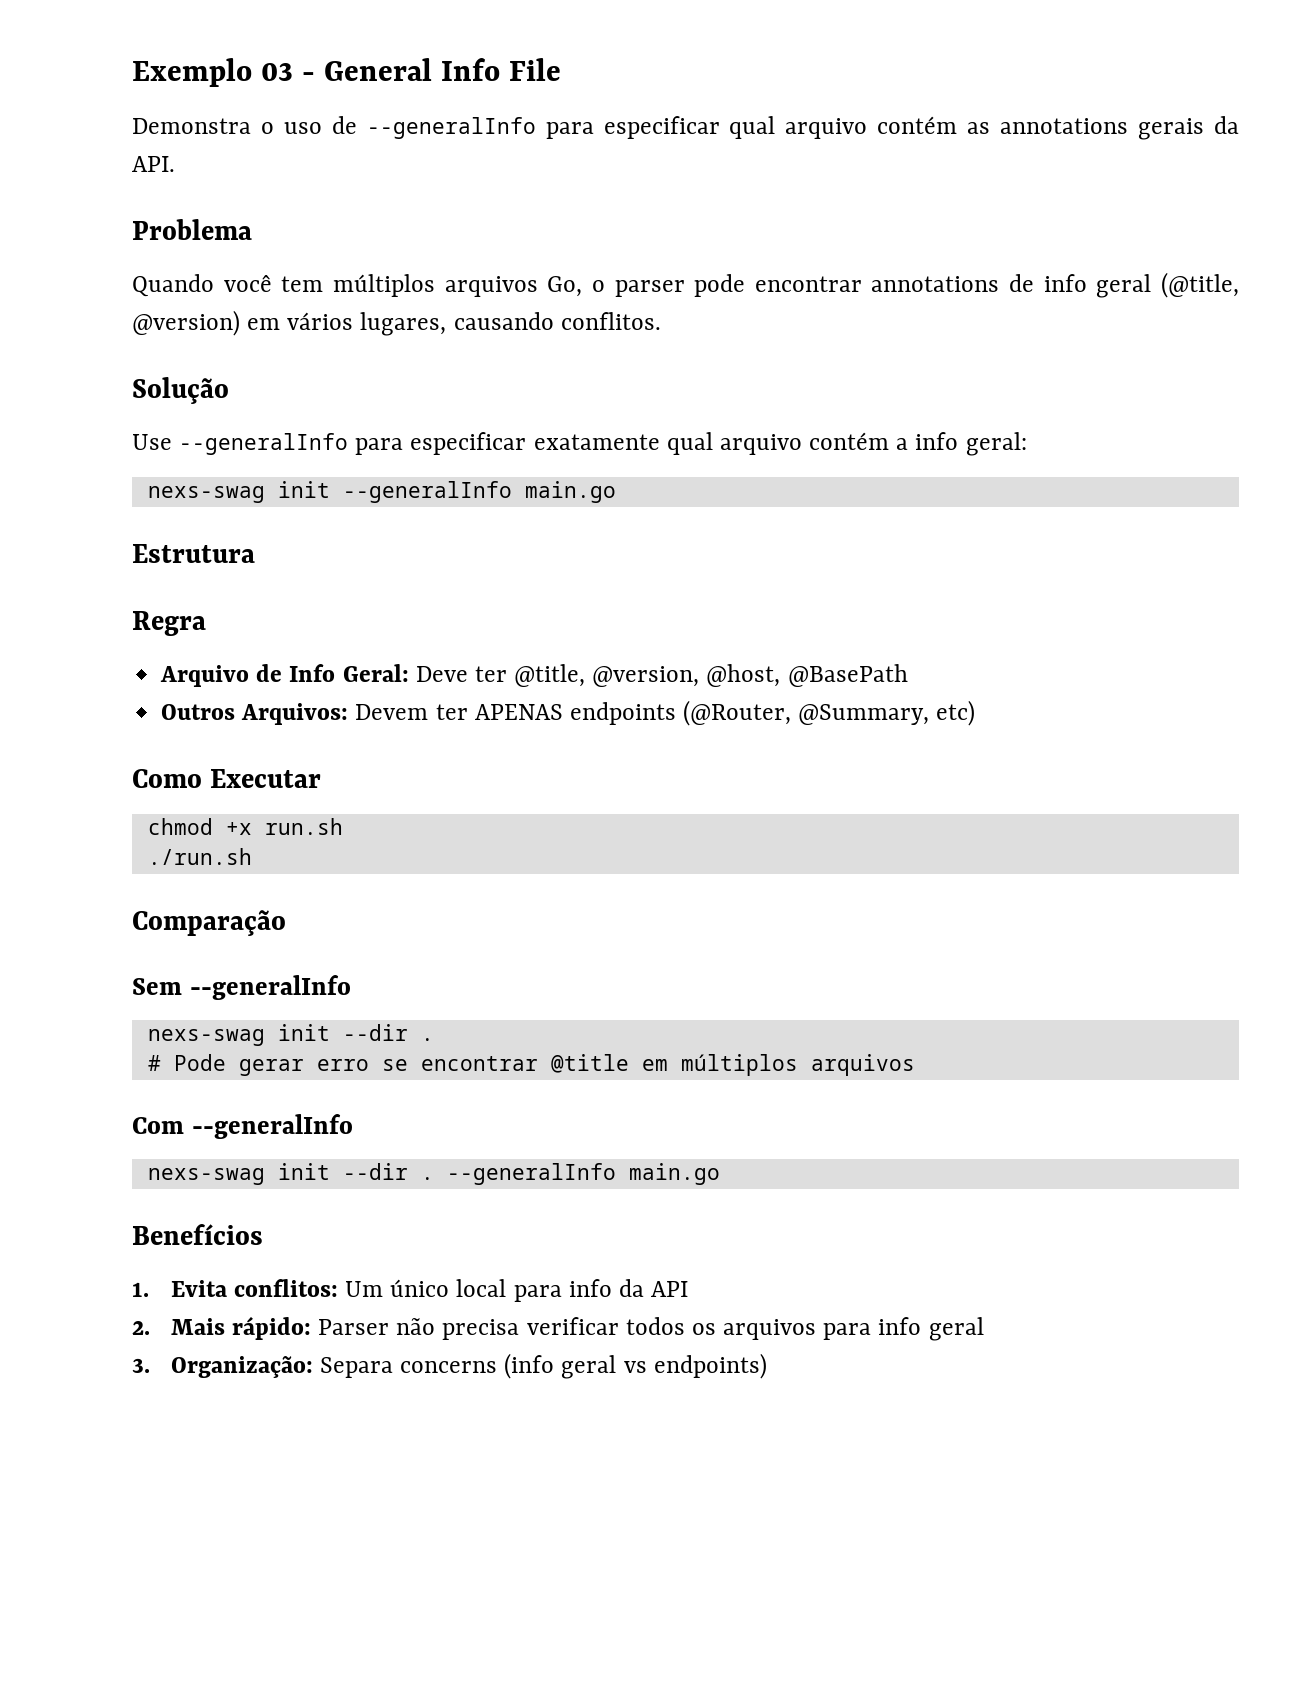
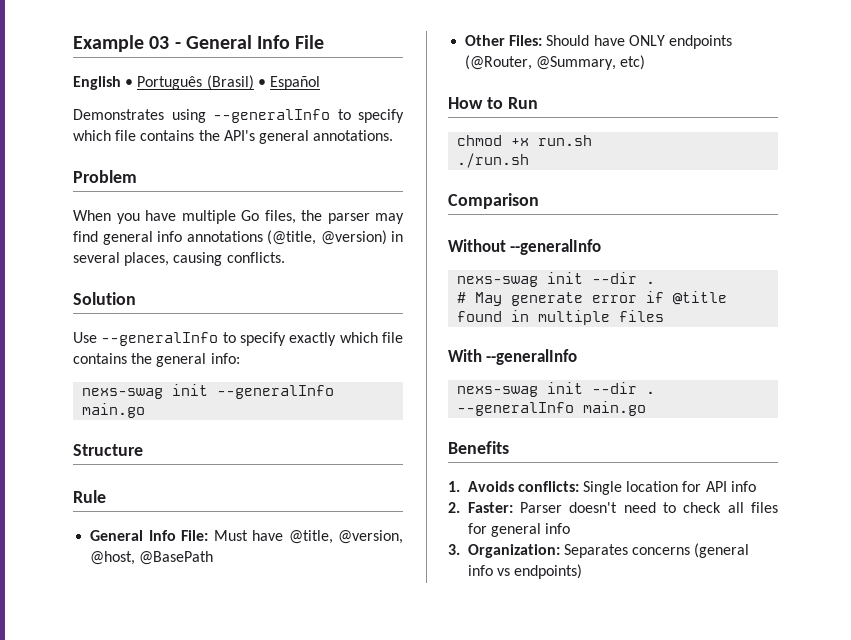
- Exemplo 03 - General Info File
+ Example 03 - General Info File
- Demonstra o uso de --generalInfo para especificar qual arquivo contém as annotations gerais da API.
- Problema
- Quando você tem múltiplos arquivos Go, o parser pode encontrar annotations de info geral (@title, @version) em vários lugares, causando conflitos.
- Solução
- Use --generalInfo para especificar exatamente qual arquivo contém a info geral:
+ English • Português (Brasil) • Español
+ Demonstrates using --generalInfo to specify which file contains the API's general annotations.
+ Problem
+ When you have multiple Go files, the parser may find general info annotations (@title, @version) in several places, causing conflicts.
+ Solution
+ Use --generalInfo to specify exactly which file contains the general info:
  nexs-swag init --generalInfo main.go
- Estrutura
- Regra
- Arquivo de Info Geral: Deve ter @title, @version, @host, @BasePath
+ Structure
+ Rule
+ General Info File: Must have @title, @version, @host, @BasePath
- Outros Arquivos: Devem ter APENAS endpoints (@Router, @Summary, etc)
+ Other Files: Should have ONLY endpoints (@Router, @Summary, etc)
- Como Executar
+ How to Run
- Comparação
- Sem --generalInfo
+ Comparison
+ Without --generalInfo
- # Pode gerar erro se encontrar @title em múltiplos arquivos
- Com --generalInfo
+ # May generate error if @title found in multiple files
+ With --generalInfo
- Benefícios
+ Benefits
- 1. Evita conflitos: Um único local para info da API
+ 1. Avoids conflicts: Single location for API info
- 2. Mais rápido: Parser não precisa verificar todos os arquivos para info geral
+ 2. Faster: Parser doesn't need to check all files for general info
- 3. Organização: Separa concerns (info geral vs endpoints)
+ 3. Organization: Separates concerns (general info vs endpoints)

